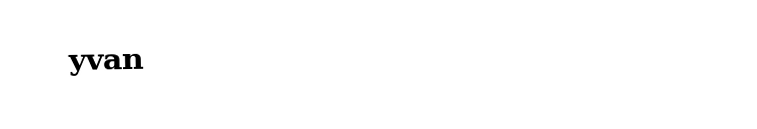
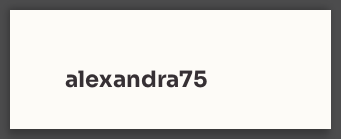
- yvan
+ alexandra75

